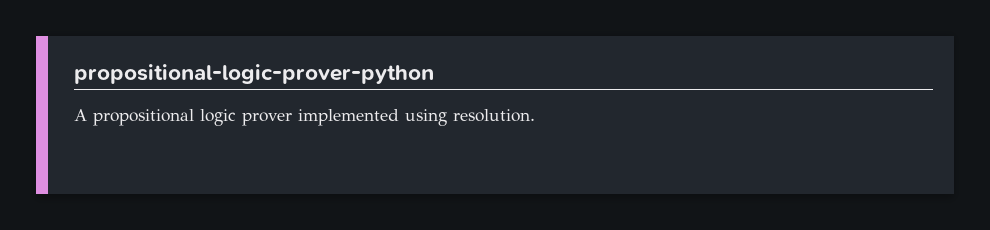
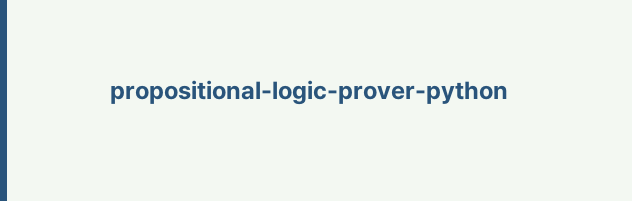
- A propositional logic prover implemented using resolution.

